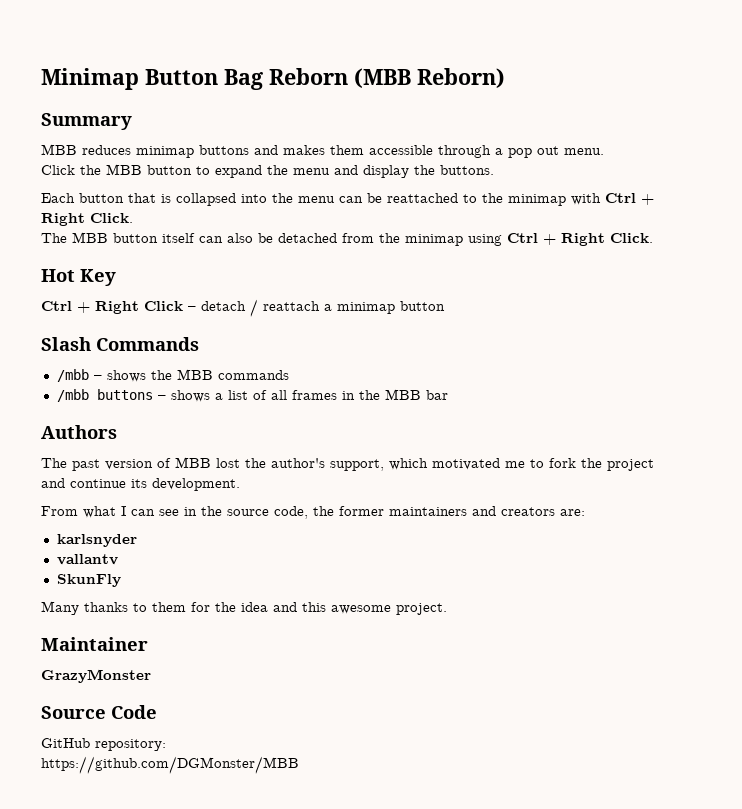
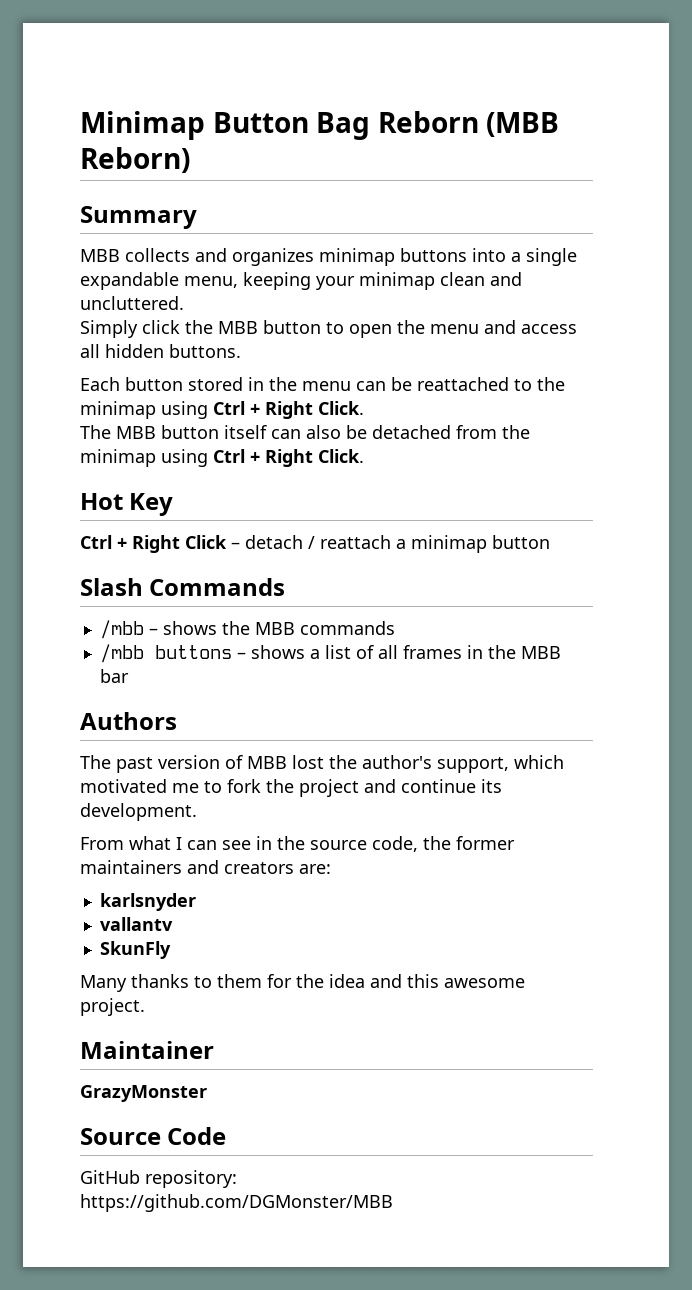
- MBB reduces minimap buttons and makes them accessible through a pop out menu.
- Click the MBB button to expand the menu and display the buttons.
+ MBB collects and organizes minimap buttons into a single expandable menu, keeping your minimap clean and uncluttered.
+ Simply click the MBB button to open the menu and access all hidden buttons.
- Each button that is collapsed into the menu can be reattached to the minimap with Ctrl + Right Click.
+ Each button stored in the menu can be reattached to the minimap using Ctrl + Right Click.

